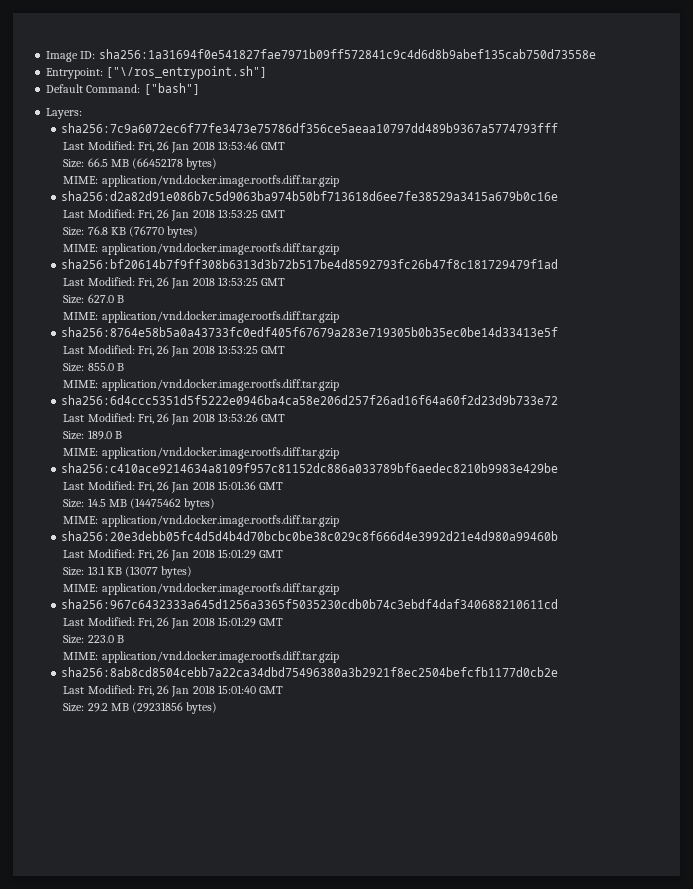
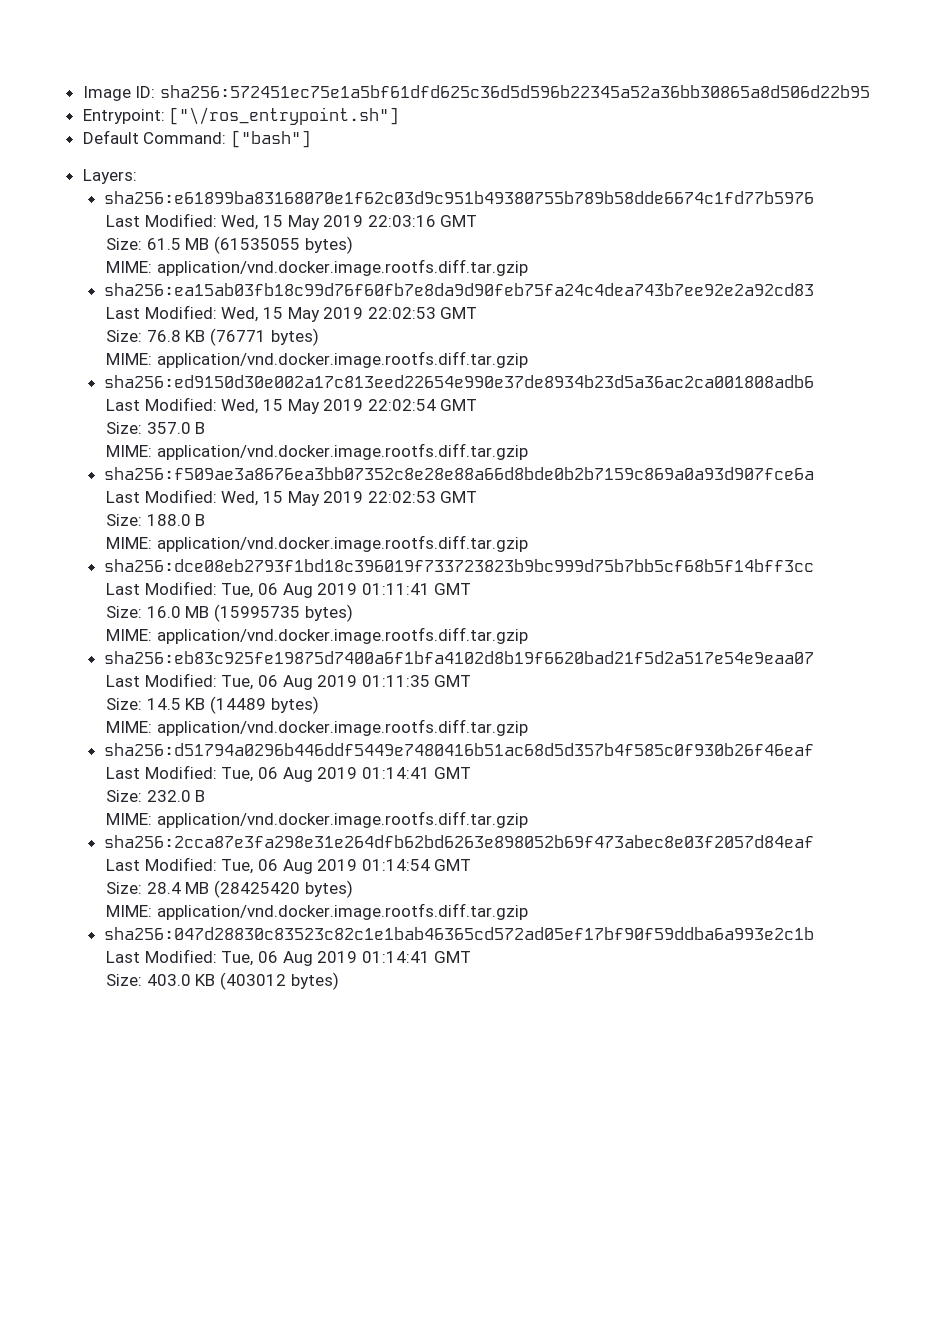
- Image ID: sha256:1a31694f0e541827fae7971b09ff572841c9c4d6d8b9abef135cab750d73558e
+ Image ID: sha256:572451ec75e1a5bf61dfd625c36d5d596b22345a52a36bb30865a8d506d22b95
- sha256:7c9a6072ec6f77fe3473e75786df356ce5aeaa10797dd489b9367a5774793fff
- Last Modified: Fri, 26 Jan 2018 13:53:46 GMT
- Size: 66.5 MB (66452178 bytes)
+ sha256:e61899ba83168070e1f62c03d9c951b49380755b789b58dde6674c1fd77b5976
+ Last Modified: Wed, 15 May 2019 22:03:16 GMT
+ Size: 61.5 MB (61535055 bytes)
  MIME: application/vnd.docker.image.rootfs.diff.tar.gzip
- sha256:d2a82d91e086b7c5d9063ba974b50bf713618d6ee7fe38529a3415a679b0c16e
- Last Modified: Fri, 26 Jan 2018 13:53:25 GMT
+ sha256:ea15ab03fb18c99d76f60fb7e8da9d90feb75fa24c4dea743b7ee92e2a92cd83
+ Last Modified: Wed, 15 May 2019 22:02:53 GMT
- Size: 76.8 KB (76770 bytes)
+ Size: 76.8 KB (76771 bytes)
  MIME: application/vnd.docker.image.rootfs.diff.tar.gzip
- sha256:bf20614b7f9ff308b6313d3b72b517be4d8592793fc26b47f8c181729479f1ad
- Last Modified: Fri, 26 Jan 2018 13:53:25 GMT
- Size: 627.0 B
+ sha256:ed9150d30e002a17c813eed22654e990e37de8934b23d5a36ac2ca001808adb6
+ Last Modified: Wed, 15 May 2019 22:02:54 GMT
+ Size: 357.0 B
  MIME: application/vnd.docker.image.rootfs.diff.tar.gzip
- sha256:8764e58b5a0a43733fc0edf405f67679a283e719305b0b35ec0be14d33413e5f
- Last Modified: Fri, 26 Jan 2018 13:53:25 GMT
- Size: 855.0 B
+ sha256:f509ae3a8676ea3bb07352c8e28e88a66d8bde0b2b7159c869a0a93d907fce6a
+ Last Modified: Wed, 15 May 2019 22:02:53 GMT
+ Size: 188.0 B
  MIME: application/vnd.docker.image.rootfs.diff.tar.gzip
- sha256:6d4ccc5351d5f5222e0946ba4ca58e206d257f26ad16f64a60f2d23d9b733e72
- Last Modified: Fri, 26 Jan 2018 13:53:26 GMT
- Size: 189.0 B
+ sha256:dce08eb2793f1bd18c396019f733723823b9bc999d75b7bb5cf68b5f14bff3cc
+ Last Modified: Tue, 06 Aug 2019 01:11:41 GMT
+ Size: 16.0 MB (15995735 bytes)
  MIME: application/vnd.docker.image.rootfs.diff.tar.gzip
- sha256:c410ace9214634a8109f957c81152dc886a033789bf6aedec8210b9983e429be
- Last Modified: Fri, 26 Jan 2018 15:01:36 GMT
- Size: 14.5 MB (14475462 bytes)
+ sha256:eb83c925fe19875d7400a6f1bfa4102d8b19f6620bad21f5d2a517e54e9eaa07
+ Last Modified: Tue, 06 Aug 2019 01:11:35 GMT
+ Size: 14.5 KB (14489 bytes)
  MIME: application/vnd.docker.image.rootfs.diff.tar.gzip
- sha256:20e3debb05fc4d5d4b4d70bcbc0be38c029c8f666d4e3992d21e4d980a99460b
- Last Modified: Fri, 26 Jan 2018 15:01:29 GMT
- Size: 13.1 KB (13077 bytes)
+ sha256:d51794a0296b446ddf5449e7480416b51ac68d5d357b4f585c0f930b26f46eaf
+ Last Modified: Tue, 06 Aug 2019 01:14:41 GMT
+ Size: 232.0 B
  MIME: application/vnd.docker.image.rootfs.diff.tar.gzip
- sha256:967c6432333a645d1256a3365f5035230cdb0b74c3ebdf4daf340688210611cd
- Last Modified: Fri, 26 Jan 2018 15:01:29 GMT
- Size: 223.0 B
+ sha256:2cca87e3fa298e31e264dfb62bd6263e898052b69f473abec8e03f2057d84eaf
+ Last Modified: Tue, 06 Aug 2019 01:14:54 GMT
+ Size: 28.4 MB (28425420 bytes)
  MIME: application/vnd.docker.image.rootfs.diff.tar.gzip
- sha256:8ab8cd8504cebb7a22ca34dbd75496380a3b2921f8ec2504befcfb1177d0cb2e
- Last Modified: Fri, 26 Jan 2018 15:01:40 GMT
- Size: 29.2 MB (29231856 bytes)
+ sha256:047d28830c83523c82c1e1bab46365cd572ad05ef17bf90f59ddba6a993e2c1b
+ Last Modified: Tue, 06 Aug 2019 01:14:41 GMT
+ Size: 403.0 KB (403012 bytes)

